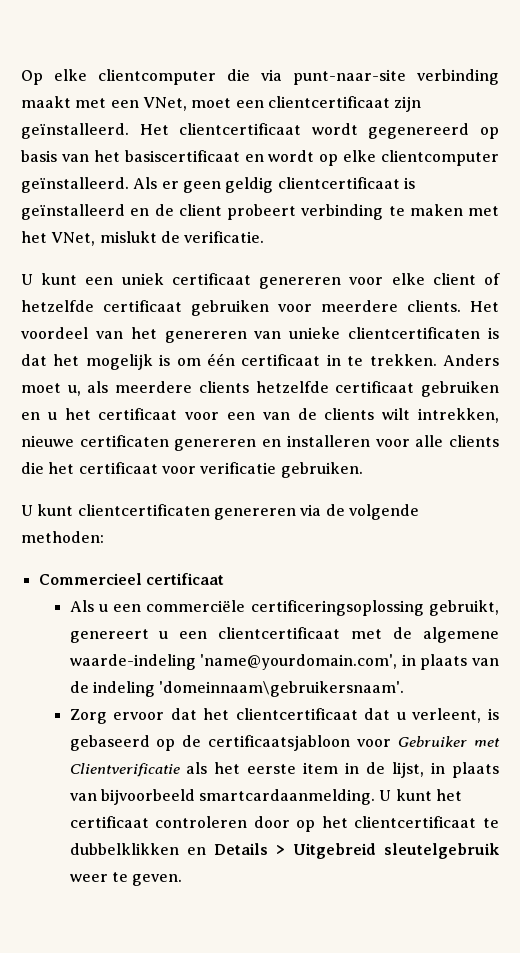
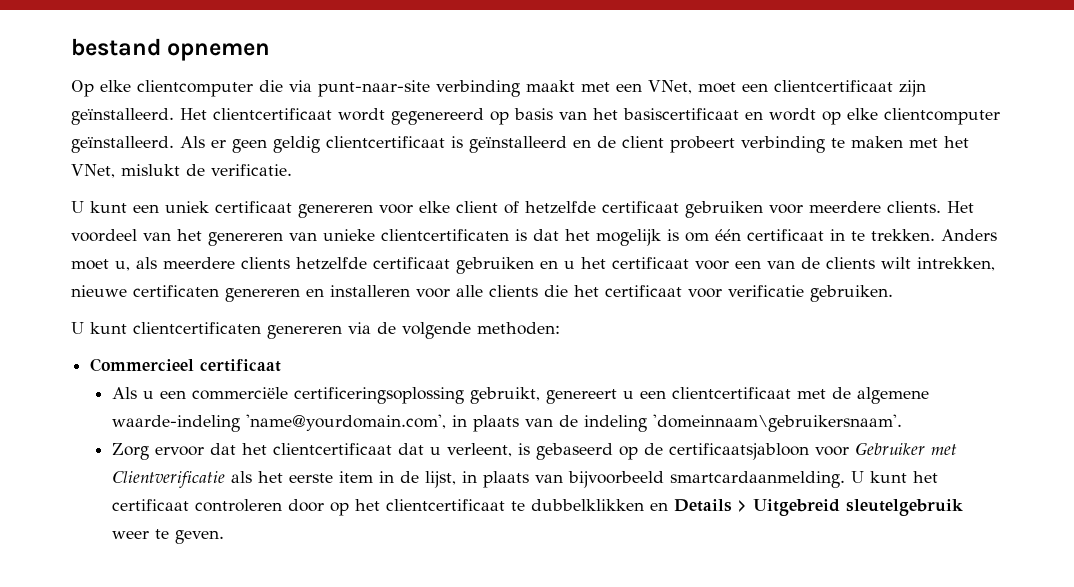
+ bestand opnemen

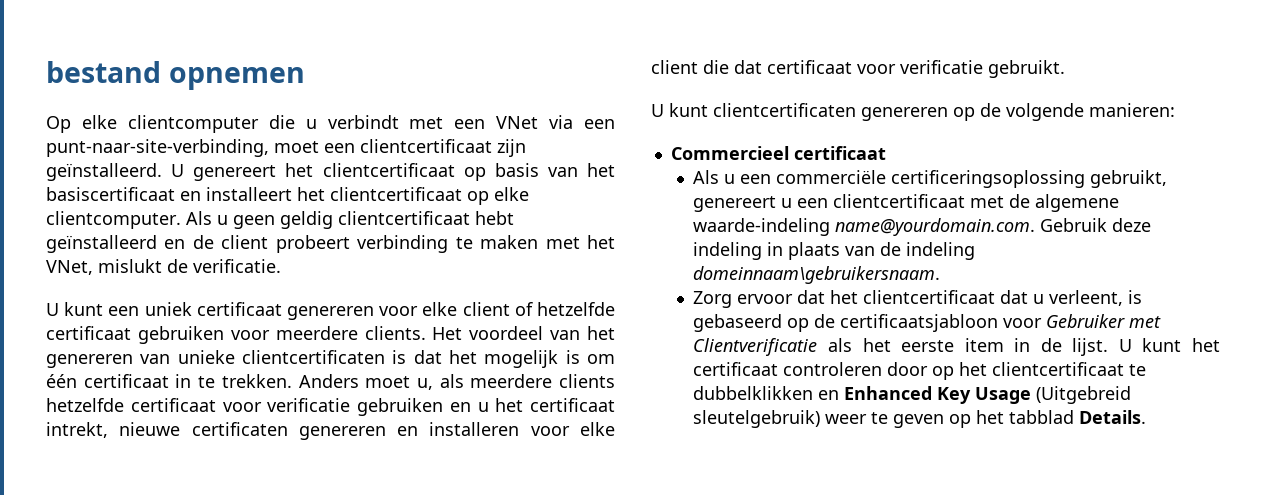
- Op elke clientcomputer die via punt-naar-site verbinding maakt met een VNet, moet een clientcertificaat zijn geïnstalleerd.
+ Op elke clientcomputer die u verbindt met een VNet via een punt-naar-site-verbinding, moet een clientcertificaat zijn geïnstalleerd.
- Het clientcertificaat wordt gegenereerd op basis van het basiscertificaat en wordt op elke clientcomputer geïnstalleerd. Als er geen geldig clientcertificaat is geïnstalleerd en de client probeert verbinding te maken met het VNet, mislukt de verificatie.
+ U genereert het clientcertificaat op basis van het basiscertificaat en installeert het clientcertificaat op elke clientcomputer. Als u geen geldig clientcertificaat hebt geïnstalleerd en de client probeert verbinding te maken met het VNet, mislukt de verificatie.
- Anders moet u, als meerdere clients hetzelfde certificaat gebruiken en u het certificaat voor een van de clients wilt intrekken, nieuwe certificaten genereren en installeren voor alle clients die het certificaat voor verificatie gebruiken.
+ Anders moet u, als meerdere clients hetzelfde certificaat voor verificatie gebruiken en u het certificaat intrekt, nieuwe certificaten genereren en installeren voor elke client die dat certificaat voor verificatie gebruikt.
- U kunt clientcertificaten genereren via de volgende methoden:
+ U kunt clientcertificaten genereren op de volgende manieren:
- Als u een commerciële certificeringsoplossing gebruikt, genereert u een clientcertificaat met de algemene waarde-indeling 'name@yourdomain.com', in plaats van de indeling 'domeinnaam\gebruikersnaam'.
+ Als u een commerciële certificeringsoplossing gebruikt, genereert u een clientcertificaat met de algemene waarde-indeling name@yourdomain.com. Gebruik deze indeling in plaats van de indeling domeinnaam\gebruikersnaam.
- Zorg ervoor dat het clientcertificaat dat u verleent, is gebaseerd op de certificaatsjabloon voor Gebruiker met Clientverificatie als het eerste item in de lijst, in plaats van bijvoorbeeld smartcardaanmelding.
+ Zorg ervoor dat het clientcertificaat dat u verleent, is gebaseerd op de certificaatsjabloon voor Gebruiker met Clientverificatie als het eerste item in de lijst.
- U kunt het certificaat controleren door op het clientcertificaat te dubbelklikken en Details > Uitgebreid sleutelgebruik weer te geven.
+ U kunt het certificaat controleren door op het clientcertificaat te dubbelklikken en Enhanced Key Usage (Uitgebreid sleutelgebruik) weer te geven op het tabblad Details.

